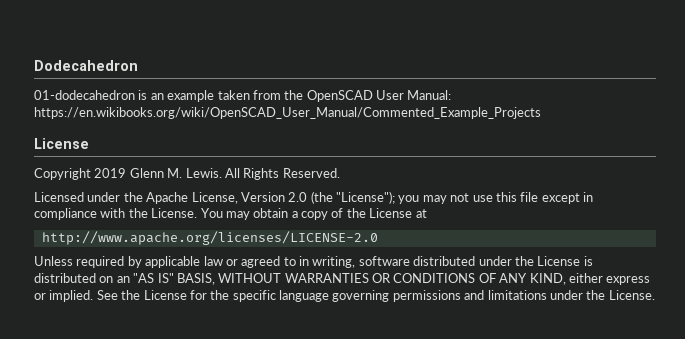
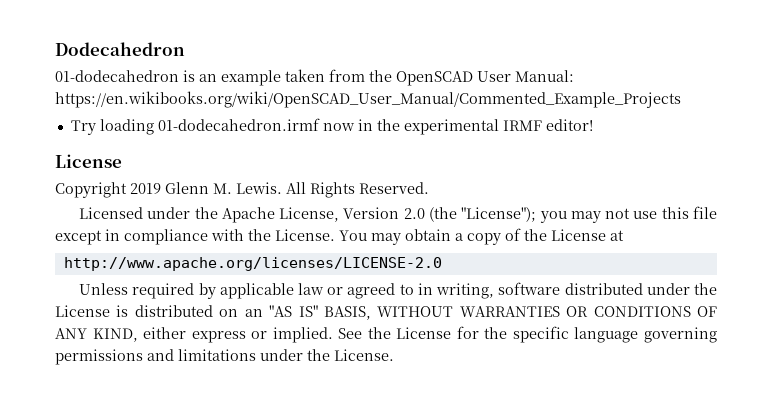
+ Try loading 01-dodecahedron.irmf now in the experimental IRMF editor!

